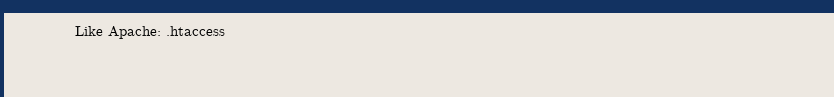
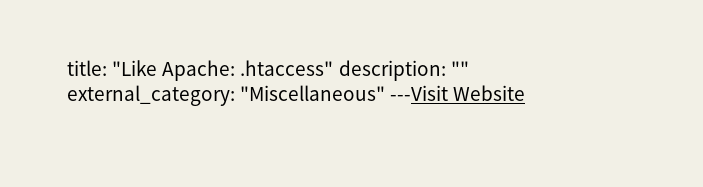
- Like Apache: .htaccess
+ title: "Like Apache: .htaccess" description: "" external_category: "Miscellaneous" ---Visit Website

